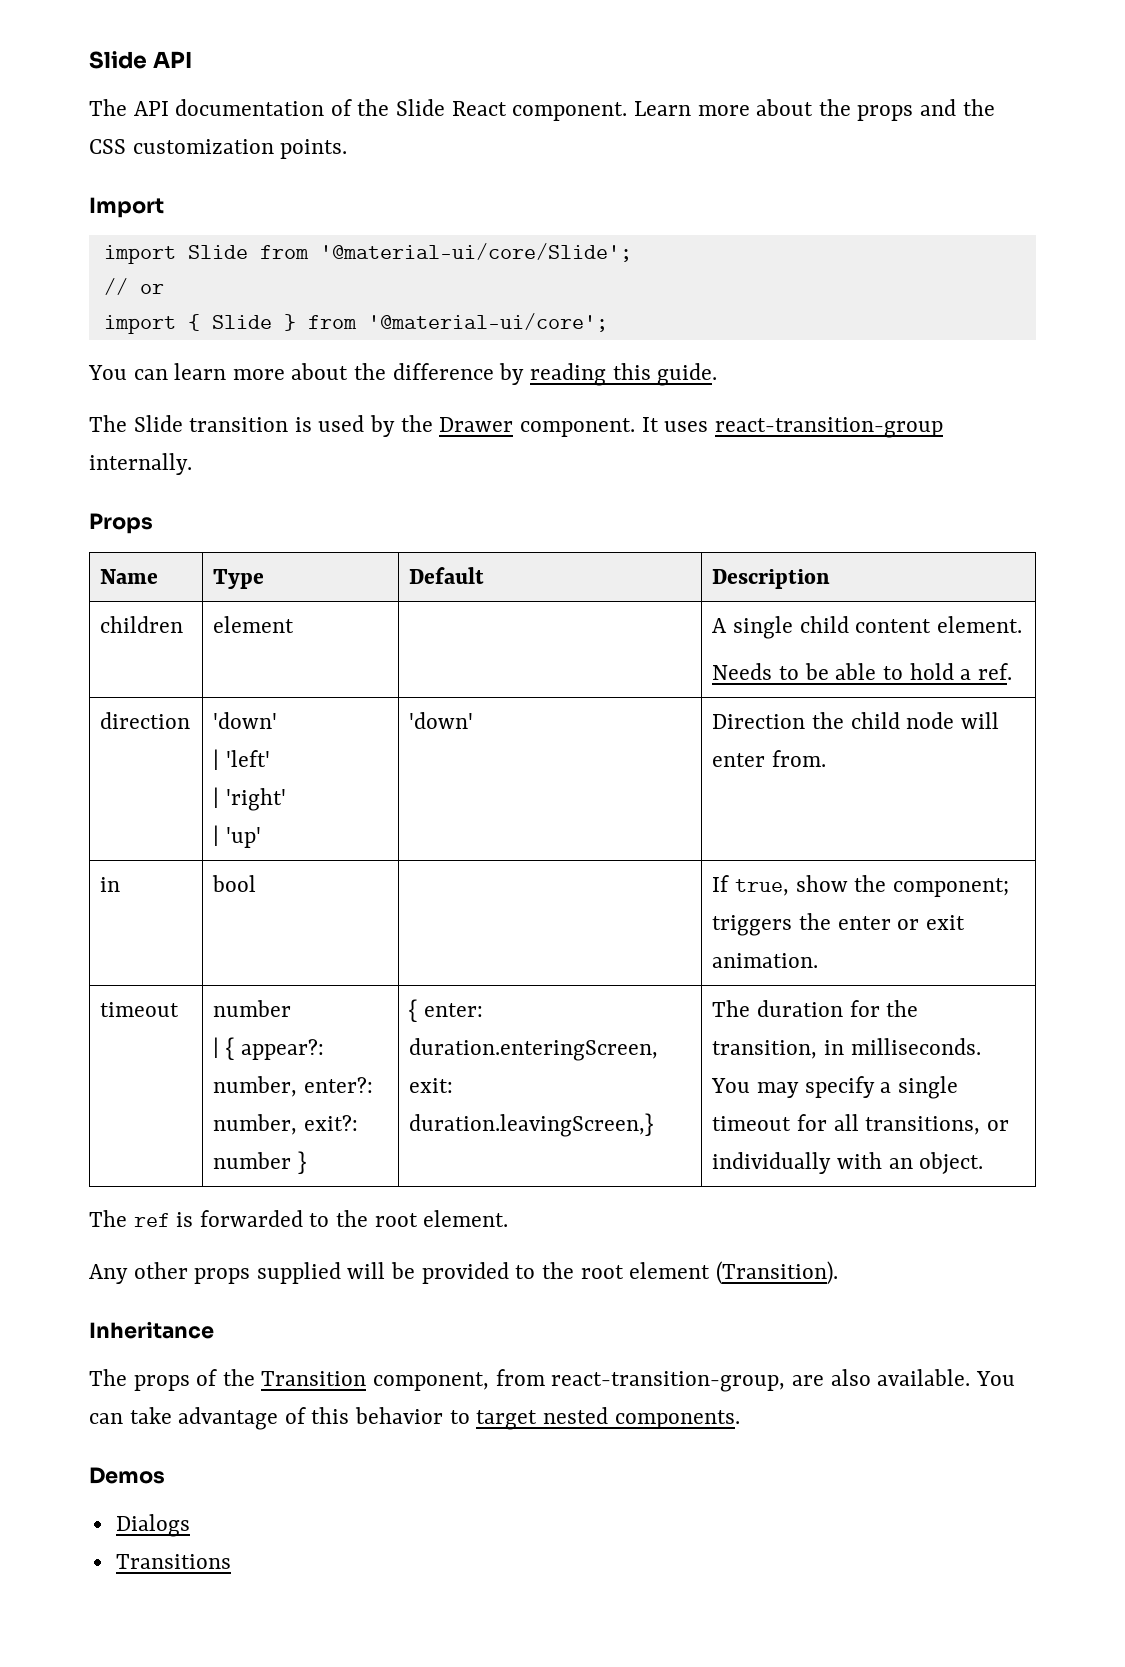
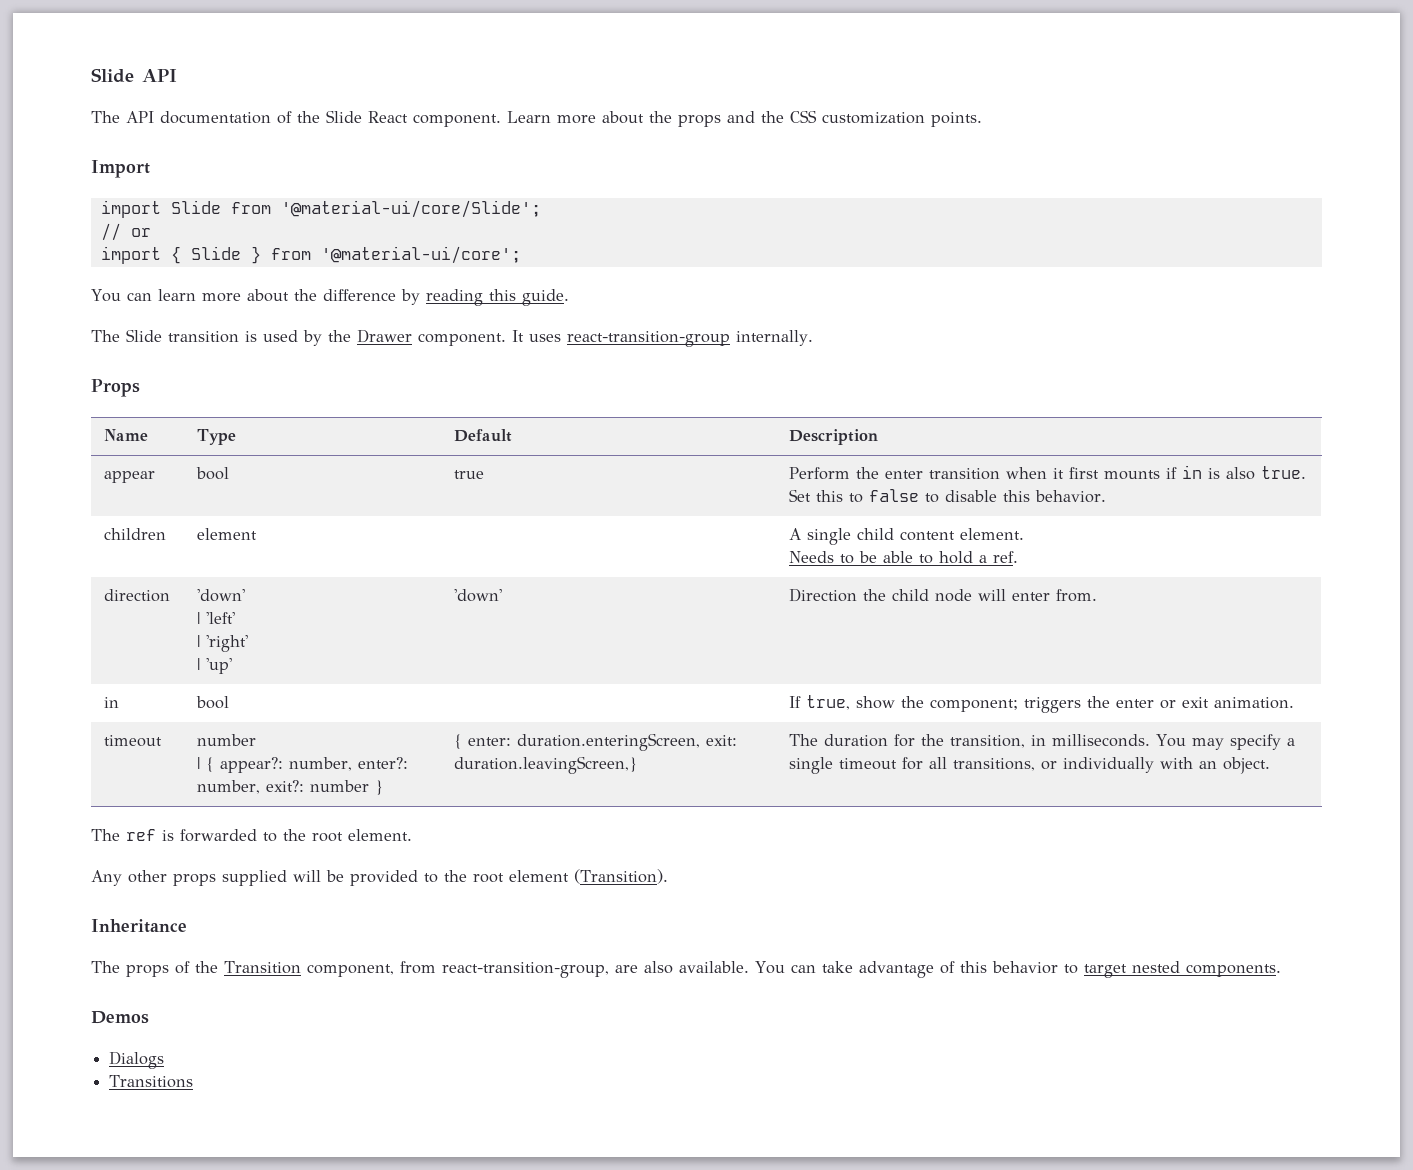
+ appear | bool | true | Perform the enter transition when it first mounts if in is also true. Set this to false to disable this behavior.

